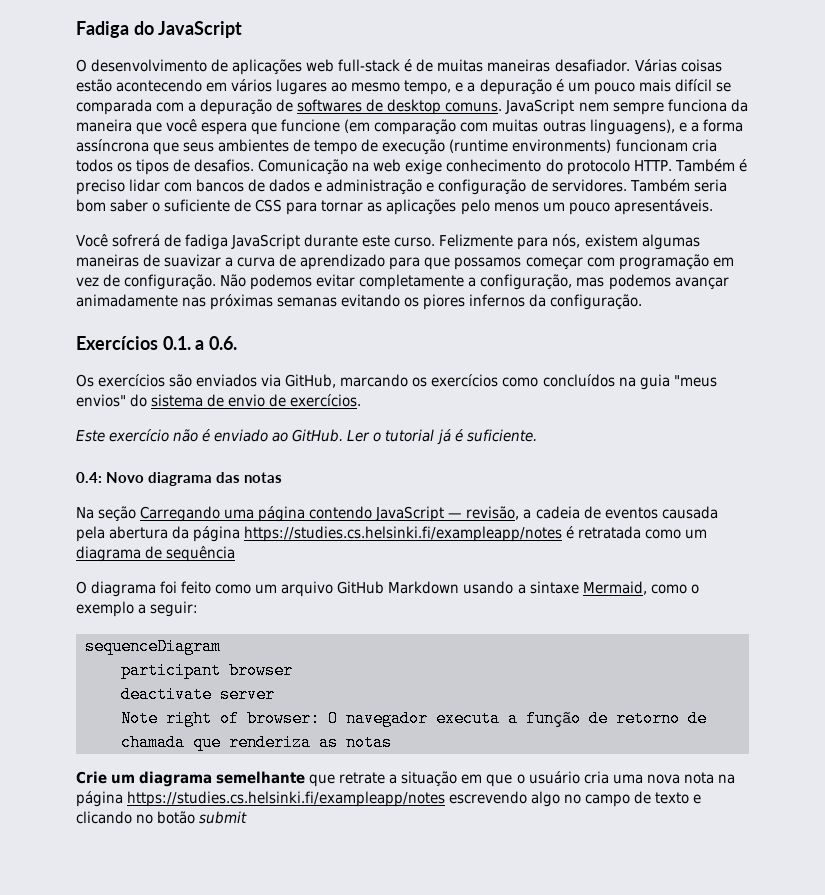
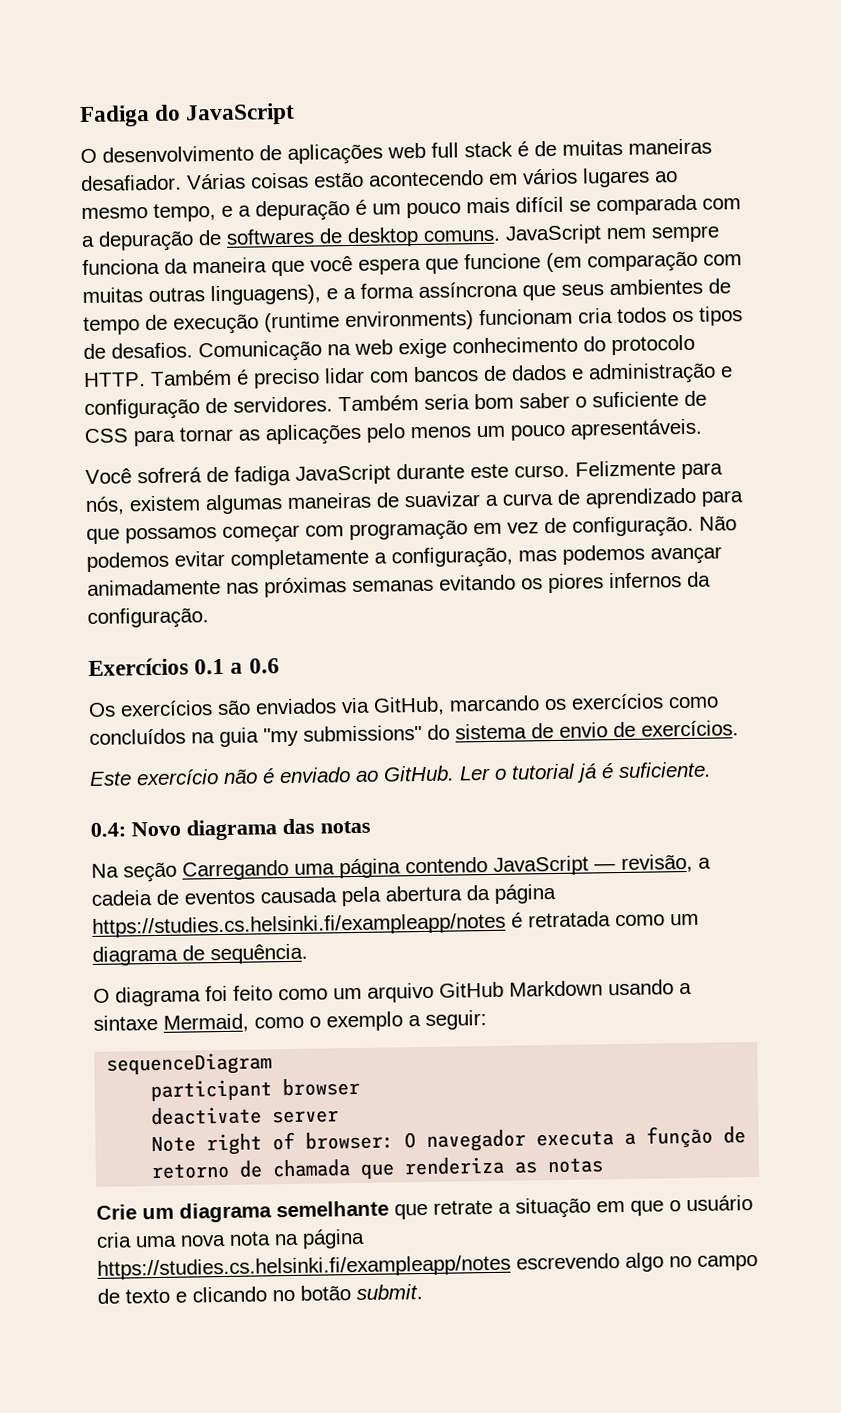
- O desenvolvimento de aplicações web full-stack é de muitas maneiras desafiador.
+ O desenvolvimento de aplicações web full stack é de muitas maneiras desafiador.
- Exercícios 0.1. a 0.6.
+ Exercícios 0.1 a 0.6
- Os exercícios são enviados via GitHub, marcando os exercícios como concluídos na guia "meus envios" do sistema de envio de exercícios.
+ Os exercícios são enviados via GitHub, marcando os exercícios como concluídos na guia "my submissions" do sistema de envio de exercícios.
- Na seção Carregando uma página contendo JavaScript — revisão, a cadeia de eventos causada pela abertura da página https://studies.cs.helsinki.fi/exampleapp/notes é retratada como um diagrama de sequência
+ Na seção Carregando uma página contendo JavaScript — revisão, a cadeia de eventos causada pela abertura da página https://studies.cs.helsinki.fi/exampleapp/notes é retratada como um diagrama de sequência.
- Crie um diagrama semelhante que retrate a situação em que o usuário cria uma nova nota na página https://studies.cs.helsinki.fi/exampleapp/notes escrevendo algo no campo de texto e clicando no botão submit
+ Crie um diagrama semelhante que retrate a situação em que o usuário cria uma nova nota na página https://studies.cs.helsinki.fi/exampleapp/notes escrevendo algo no campo de texto e clicando no botão submit.

